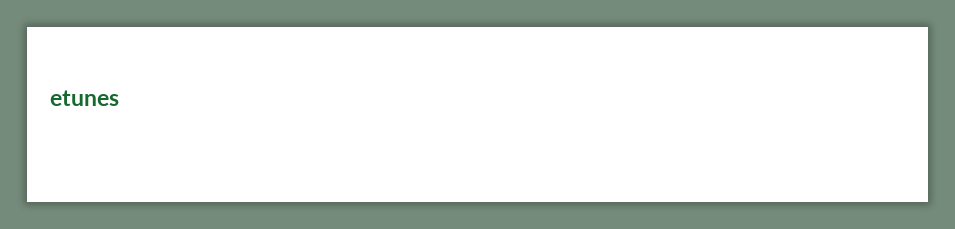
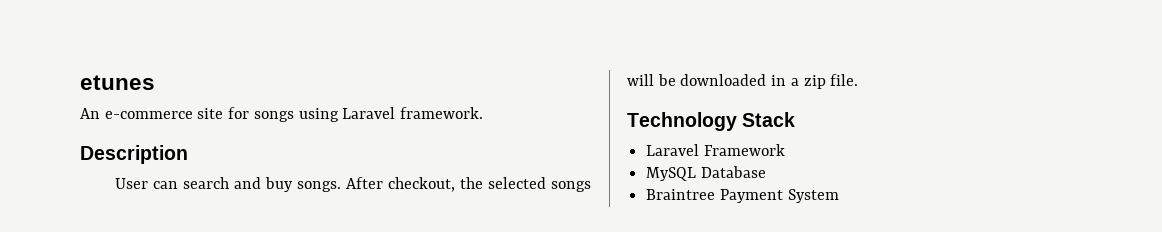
+ An e-commerce site for songs using Laravel framework.
+ Description
+ User can search and buy songs. After checkout, the selected songs will be downloaded in a zip file.
+ Technology Stack
+ Laravel Framework
+ MySQL Database
+ Braintree Payment System

